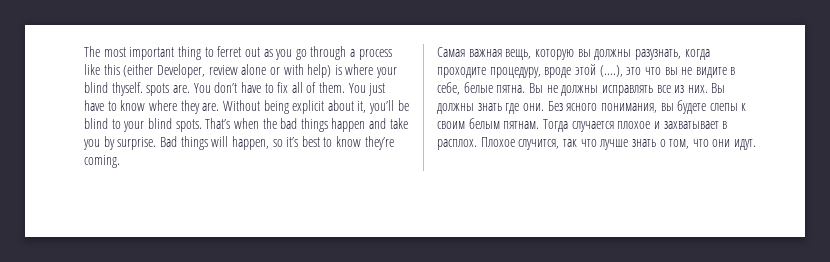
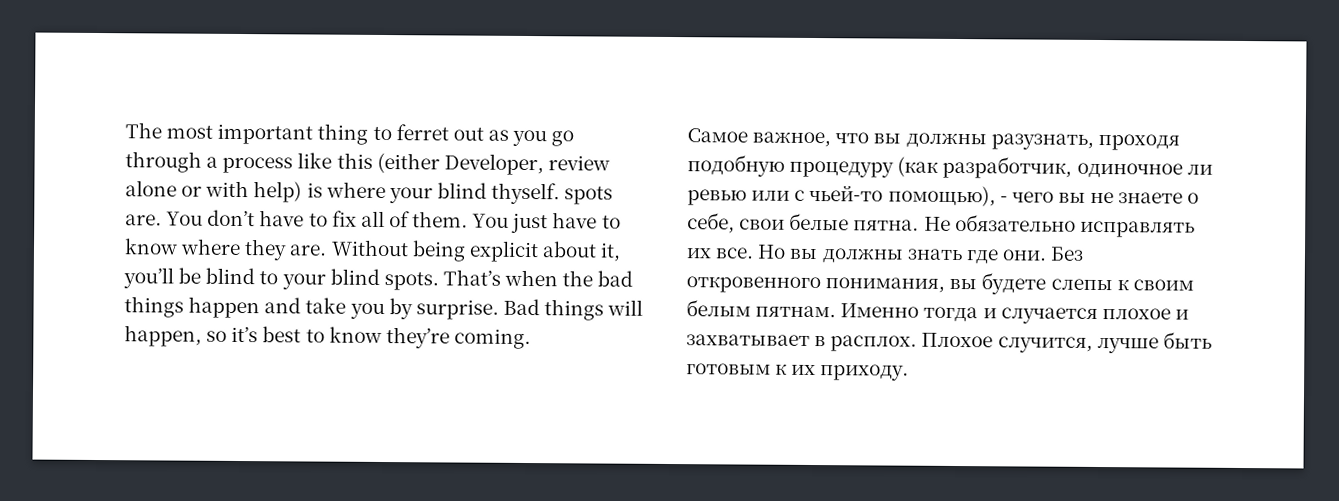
- Самая важная вещь, которую вы должны разузнать, когда проходите процедуру, вроде этой (....), это что вы не видите в себе, белые пятна. Вы не должны исправлять все из них. Вы должны знать где они.
+ Самое важное, что вы должны разузнать, проходя подобную процедуру (как разработчик, одиночное ли ревью или с чьей-то помощью), - чего вы не знаете о себе, свои белые пятна. Не обязательно исправлять их все. Но вы должны знать где они.
- Без ясного понимания, вы будете слепы к своим белым пятнам.
+ Без откровенного понимания, вы будете слепы к своим белым пятнам.
- Тогда случается плохое и захватывает в расплох.
+ Именно тогда и случается плохое и захватывает в расплох.
- Плохое случится, так что лучше знать о том, что они идут.
+ Плохое случится, лучше быть готовым к их приходу.

